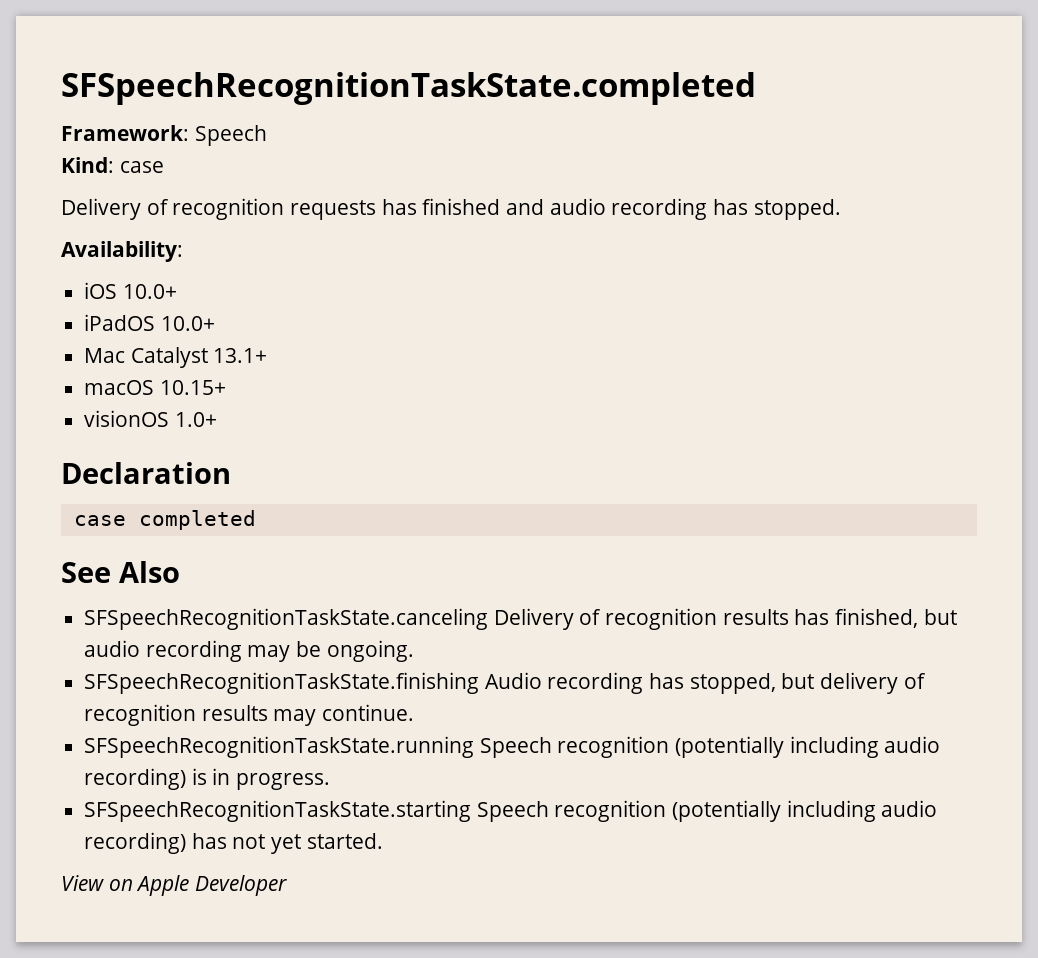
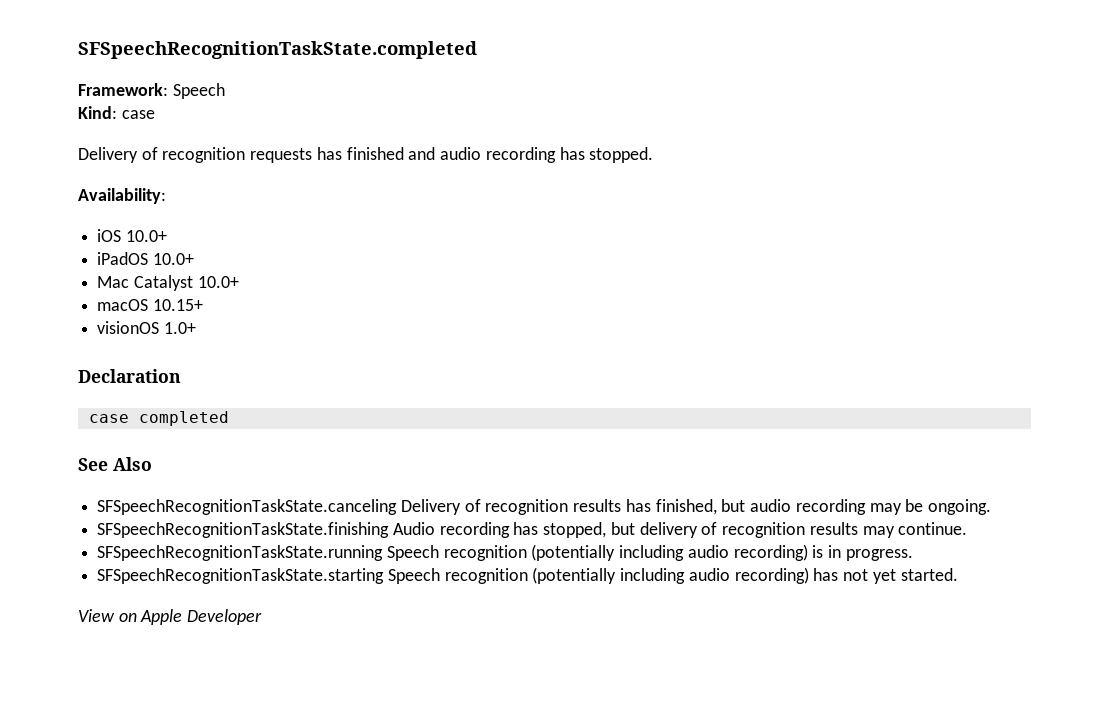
- Mac Catalyst 13.1+
+ Mac Catalyst 10.0+

